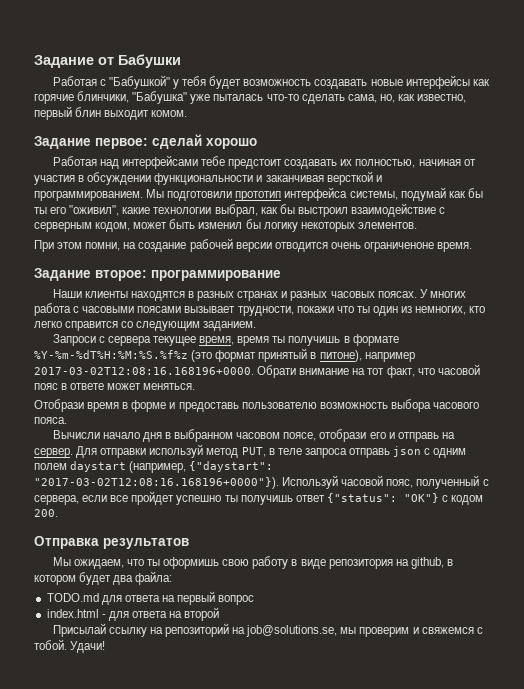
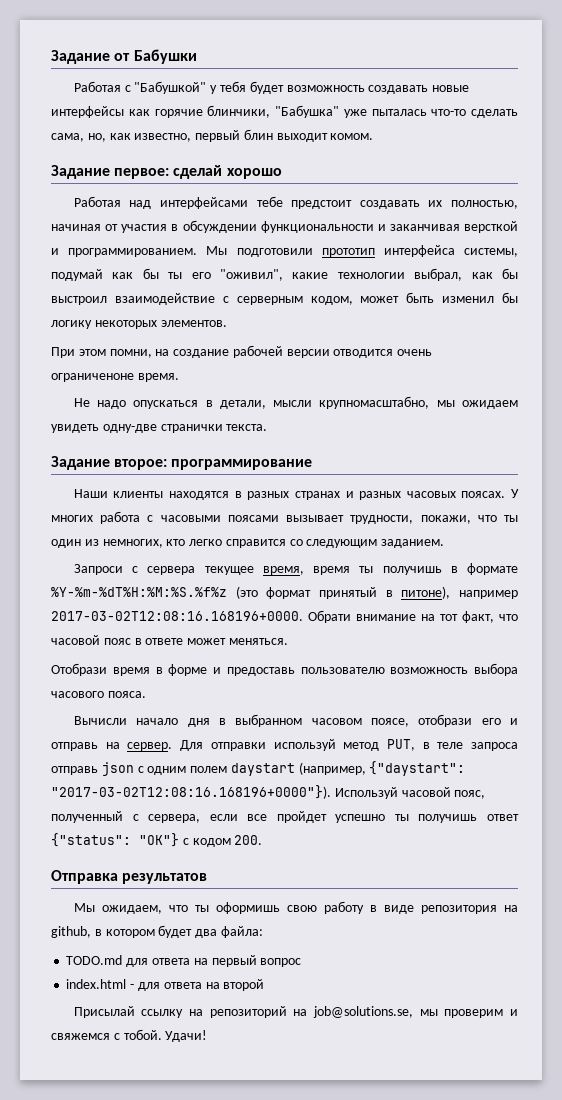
+ Не надо опускаться в детали, мысли крупномасштабно, мы ожидаем увидеть одну-две странички текста.
- У многих работа с часовыми поясами вызывает трудности, покажи что ты один из немногих, кто легко справится со следующим заданием.
+ У многих работа с часовыми поясами вызывает трудности, покажи, что ты один из немногих, кто легко справится со следующим заданием.

